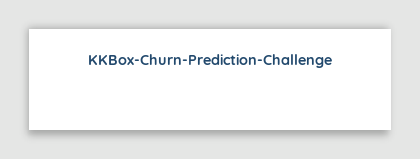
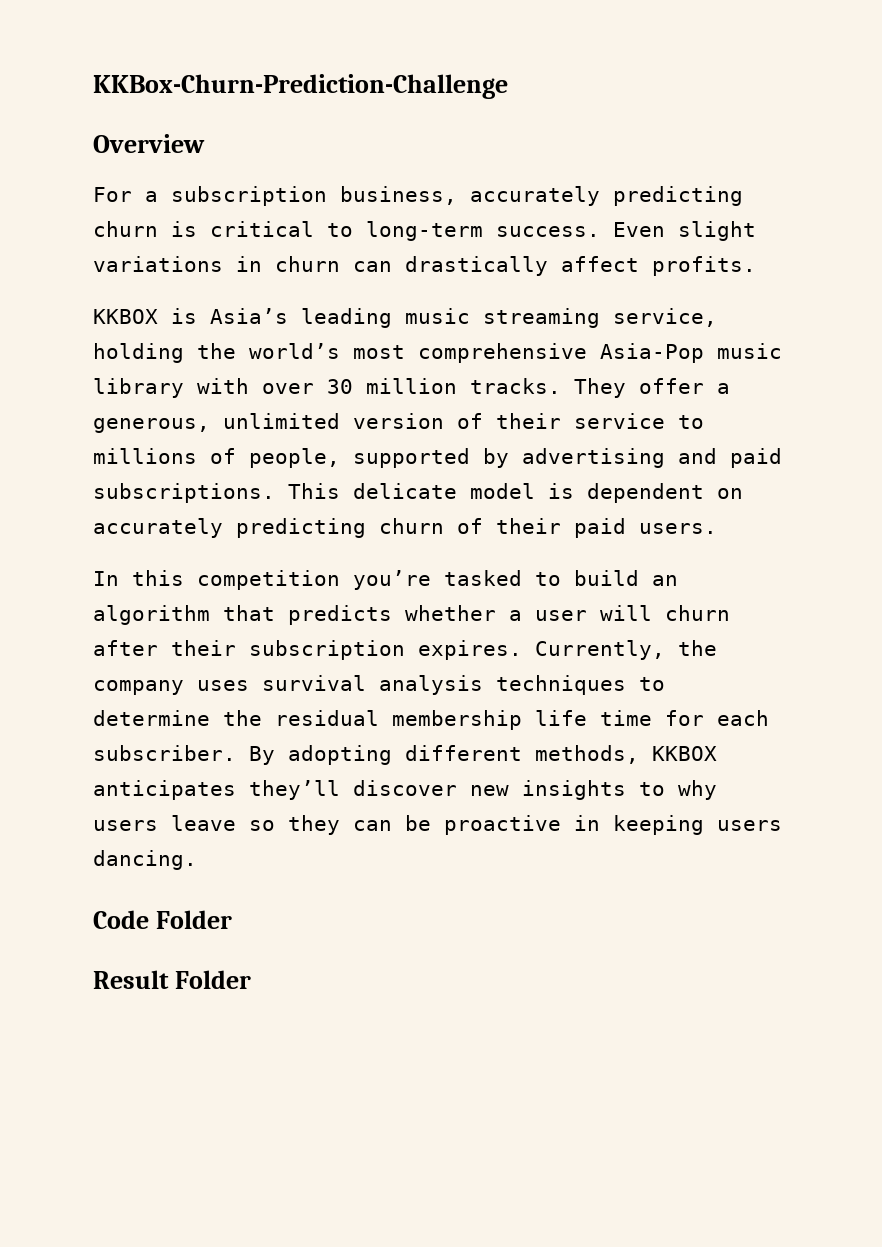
+ Overview
+ For a subscription business, accurately predicting churn is critical to long-term success. Even slight variations in churn can drastically affect profits.
+ KKBOX is Asia’s leading music streaming service, holding the world’s most comprehensive Asia-Pop music library with over 30 million tracks. They offer a generous, unlimited version of their service to millions of people, supported by advertising and paid subscriptions. This delicate model is dependent on accurately predicting churn of their paid users.
+ In this competition you’re tasked to build an algorithm that predicts whether a user will churn after their subscription expires. Currently, the company uses survival analysis techniques to determine the residual membership life time for each subscriber. By adopting different methods, KKBOX anticipates they’ll discover new insights to why users leave so they can be proactive in keeping users dancing.
+ Code Folder
+ Result Folder

